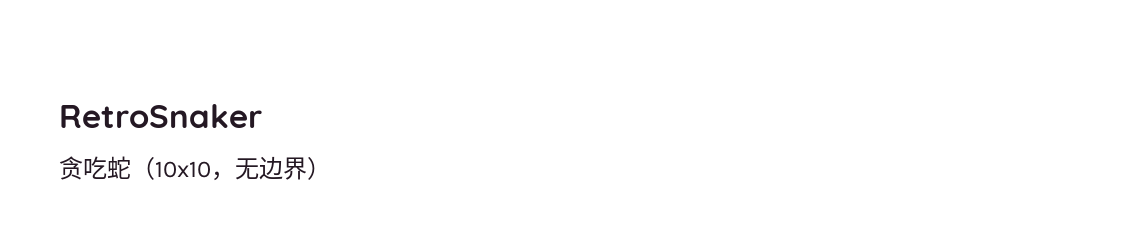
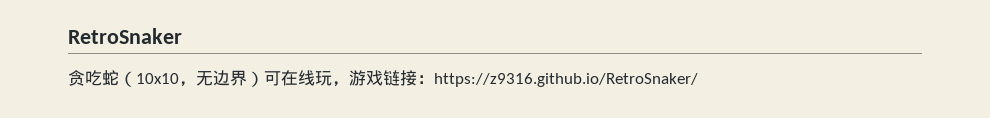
- 贪吃蛇（10x10，无边界）
+ 贪吃蛇（10x10，无边界）可在线玩，游戏链接：https://z9316.github.io/RetroSnaker/

